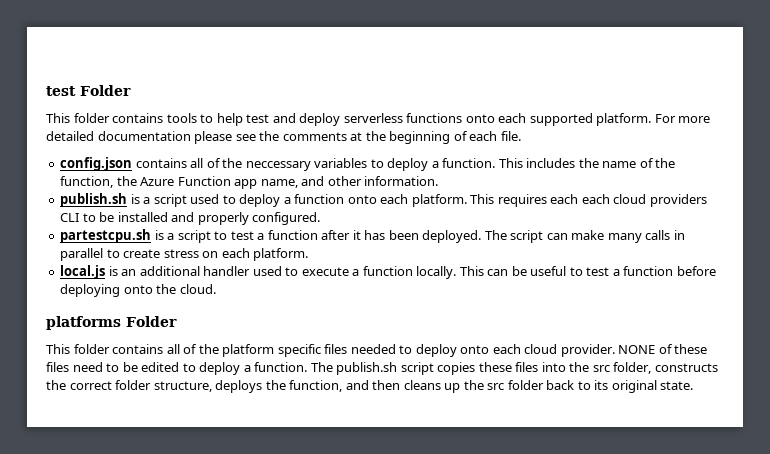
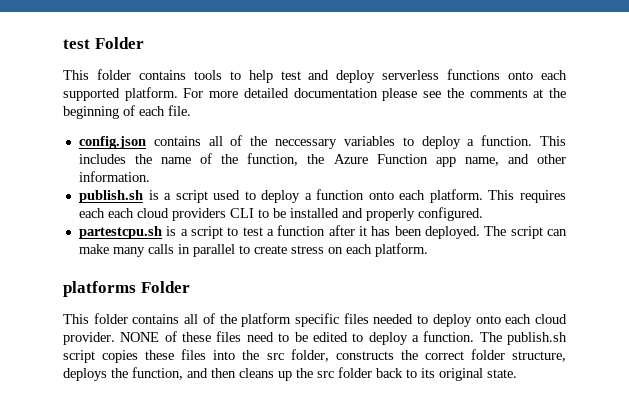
- local.js is an additional handler used to execute a function locally. This can be useful to test a function before deploying onto the cloud.

